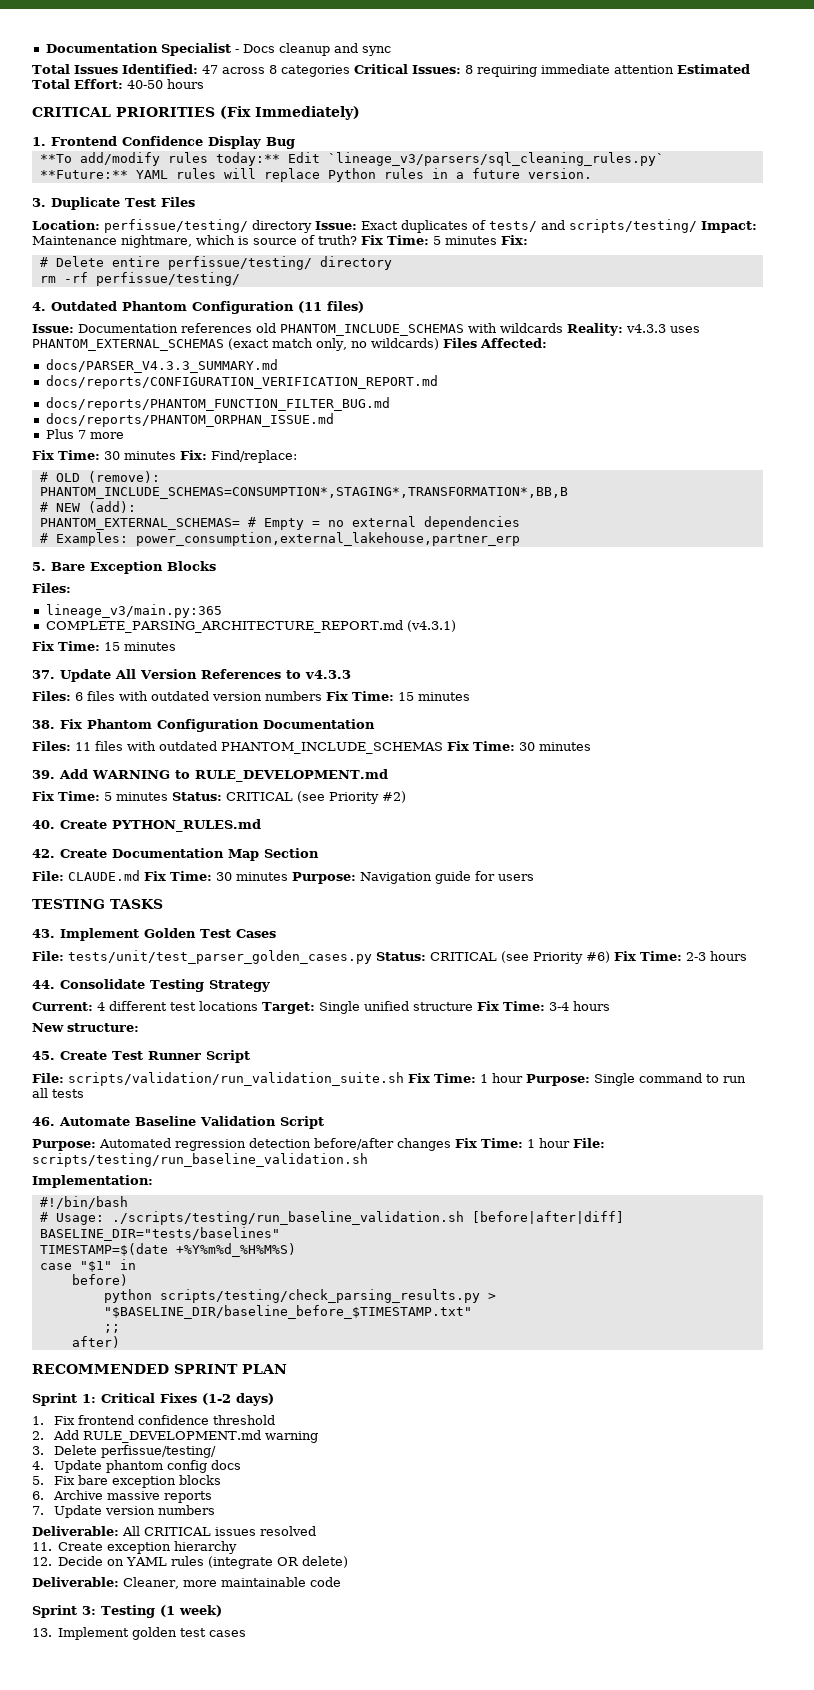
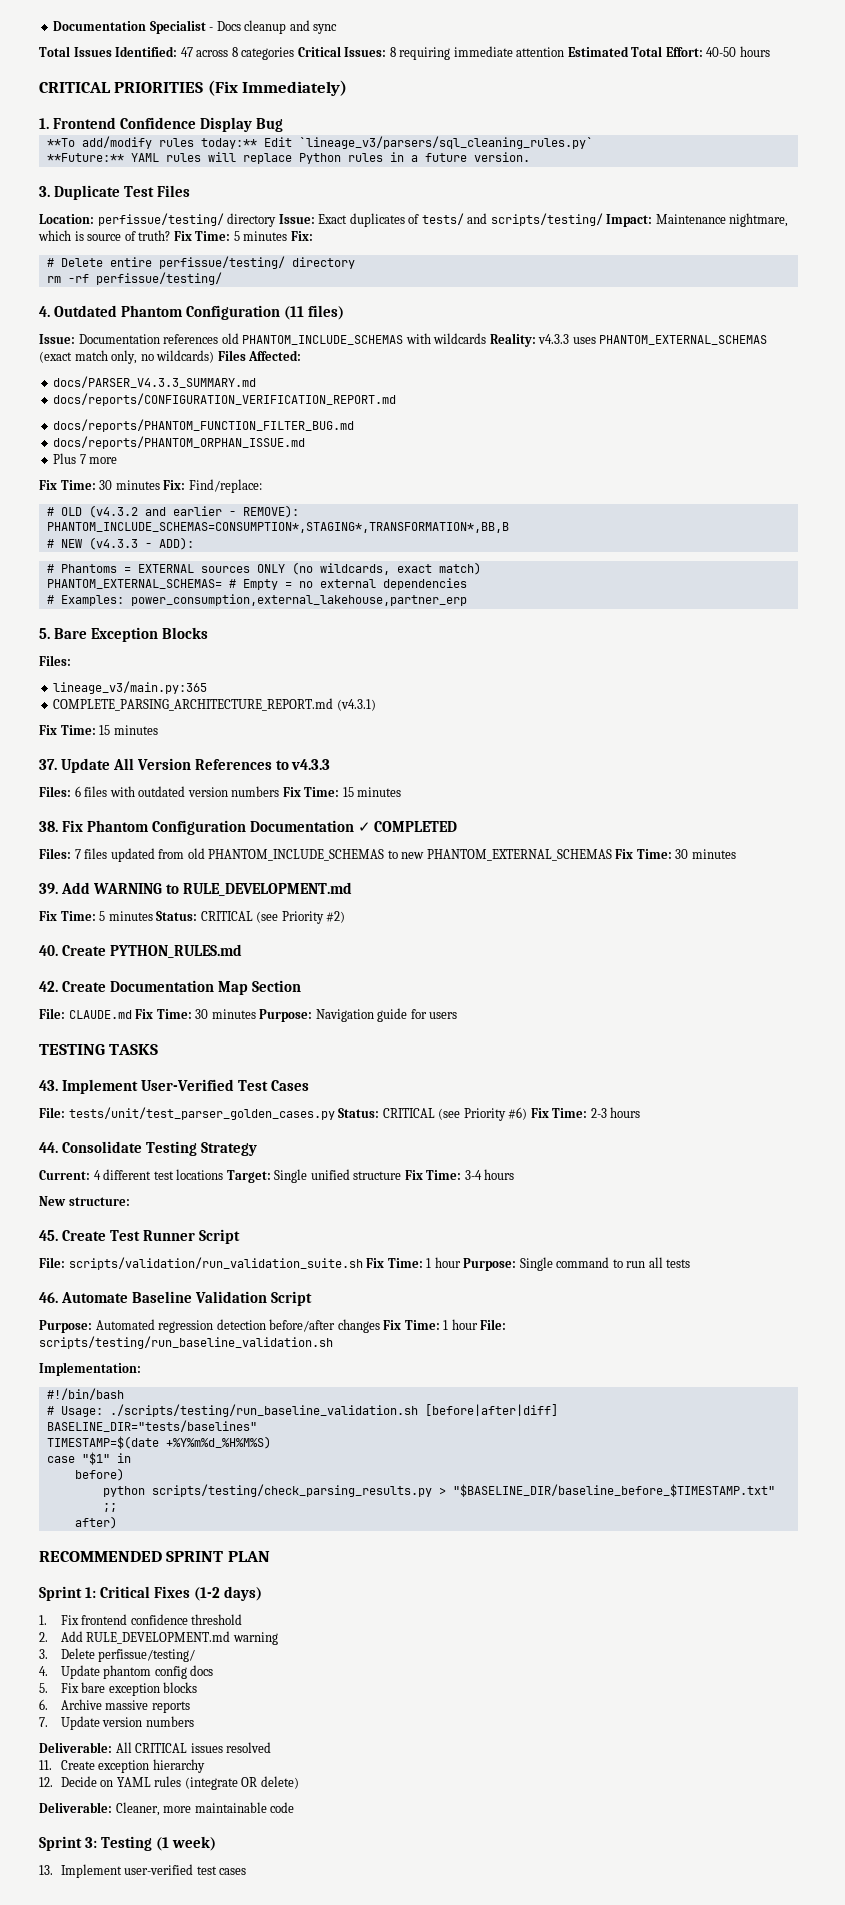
- # OLD (remove):
+ # OLD (v4.3.2 and earlier - REMOVE):
  PHANTOM_INCLUDE_SCHEMAS=CONSUMPTION*,STAGING*,TRANSFORMATION*,BB,B
- # NEW (add):
+ # NEW (v4.3.3 - ADD):
+ # Phantoms = EXTERNAL sources ONLY (no wildcards, exact match)
- 38. Fix Phantom Configuration Documentation
- Files: 11 files with outdated PHANTOM_INCLUDE_SCHEMAS Fix Time: 30 minutes
+ 38. Fix Phantom Configuration Documentation ✓ COMPLETED
+ Files: 7 files updated from old PHANTOM_INCLUDE_SCHEMAS to new PHANTOM_EXTERNAL_SCHEMAS Fix Time: 30 minutes
- 43. Implement Golden Test Cases
+ 43. Implement User-Verified Test Cases
- 13. Implement golden test cases
+ 13. Implement user-verified test cases

